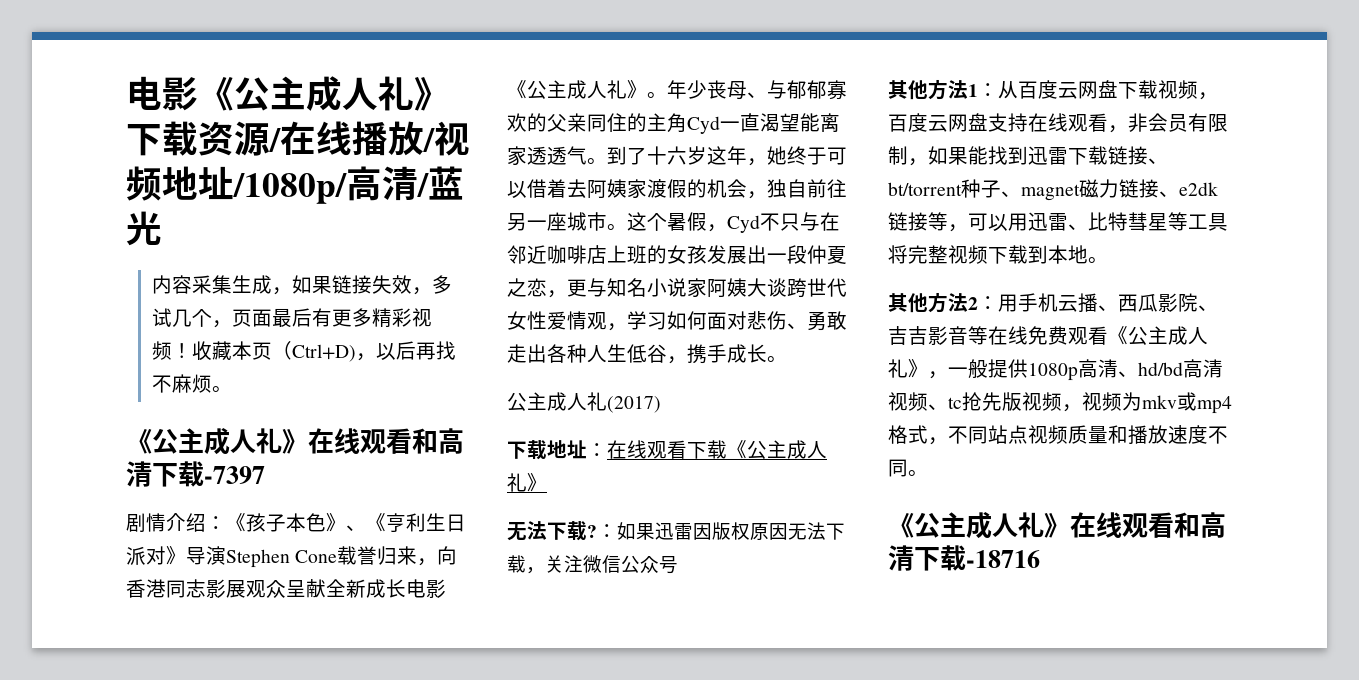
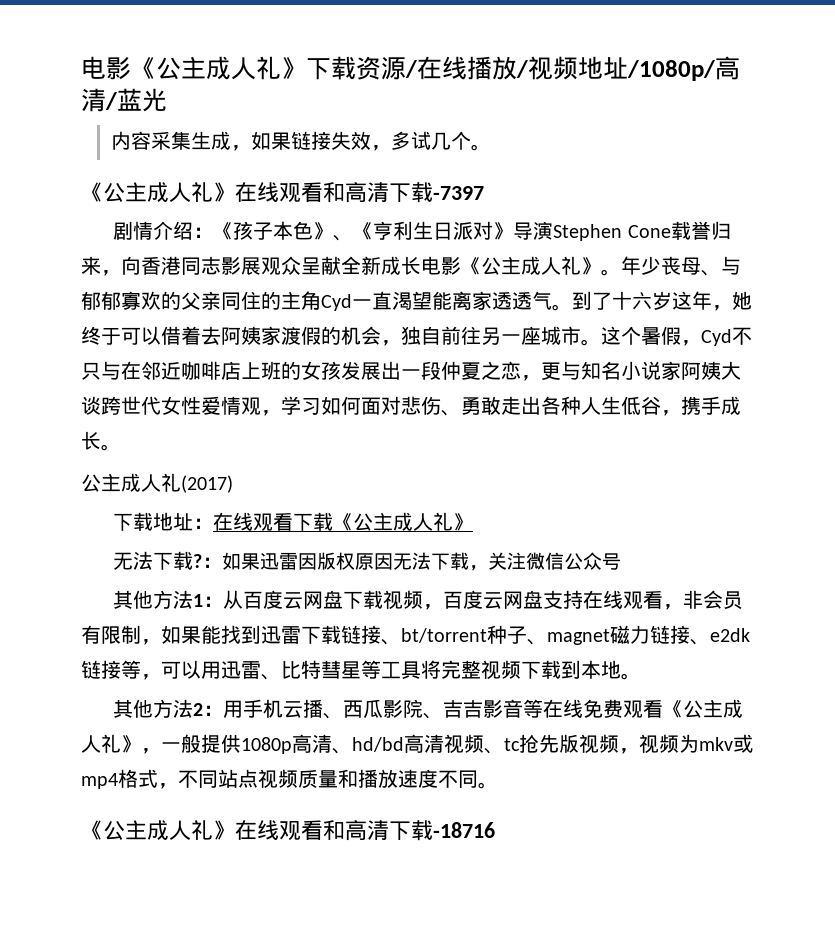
- 内容采集生成，如果链接失效，多试几个，页面最后有更多精彩视频！收藏本页（Ctrl+D)，以后再找不麻烦。
+ 内容采集生成，如果链接失效，多试几个。

